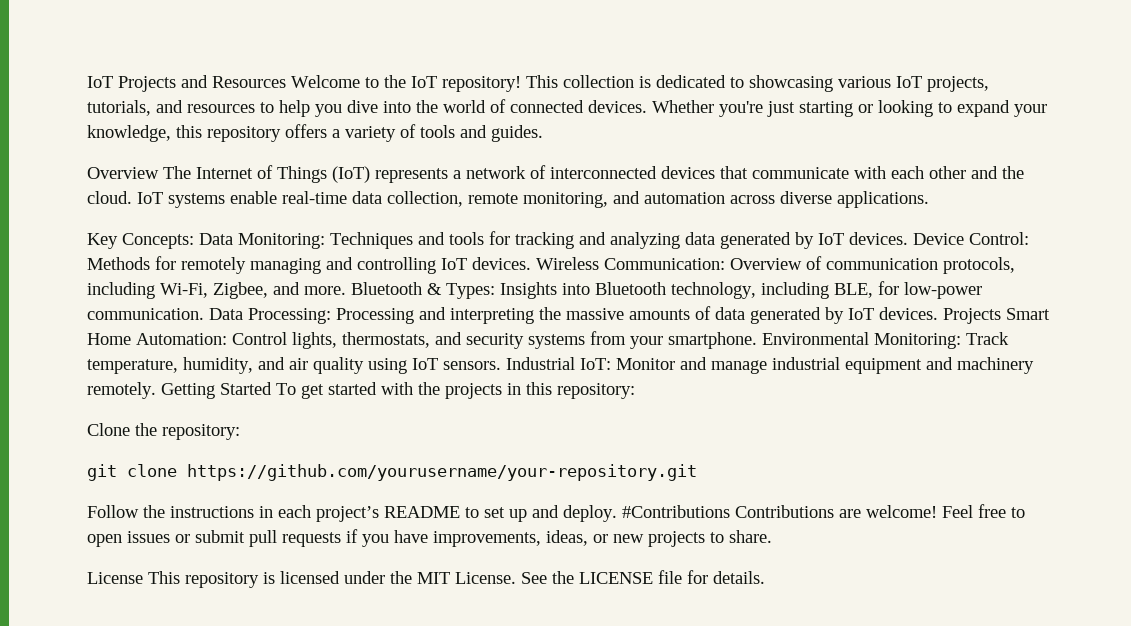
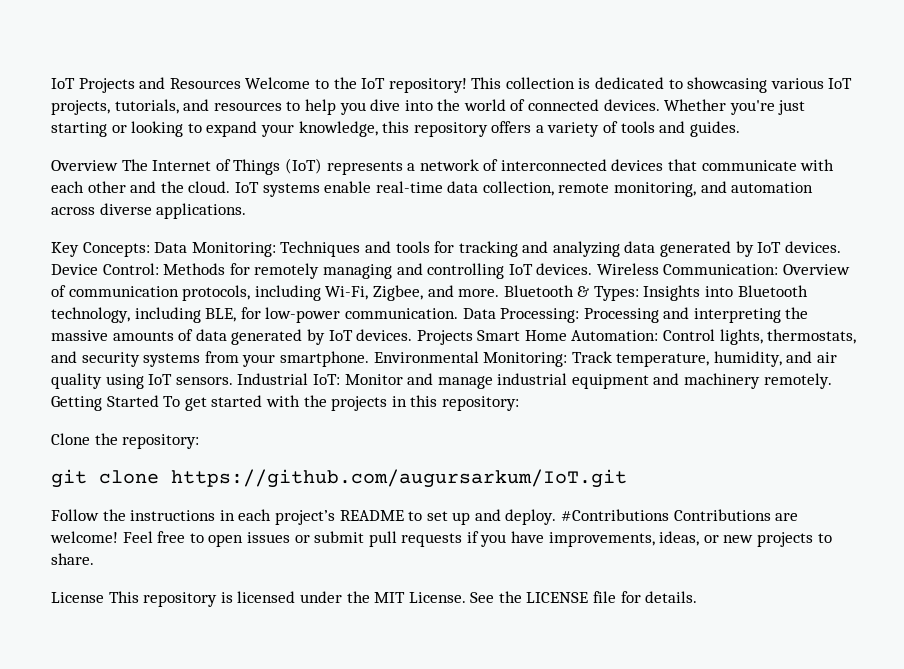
- git clone https://github.com/yourusername/your-repository.git
+ git clone https://github.com/augursarkum/IoT.git

